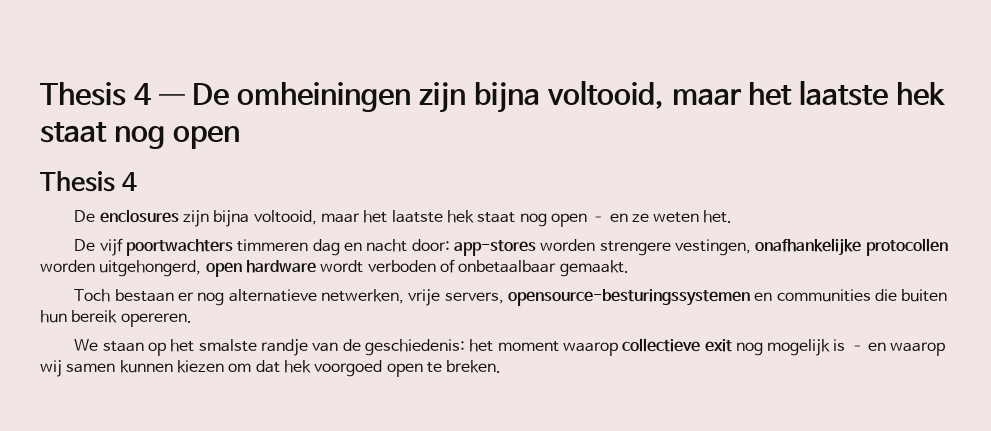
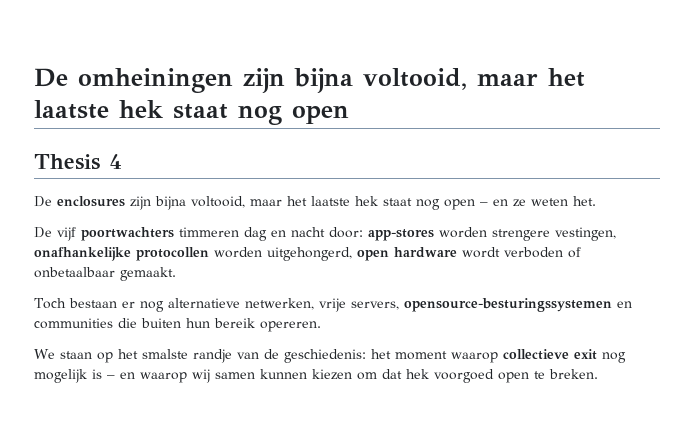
- Thesis 4 — De omheiningen zijn bijna voltooid, maar het laatste hek staat nog open
+ De omheiningen zijn bijna voltooid, maar het laatste hek staat nog open

